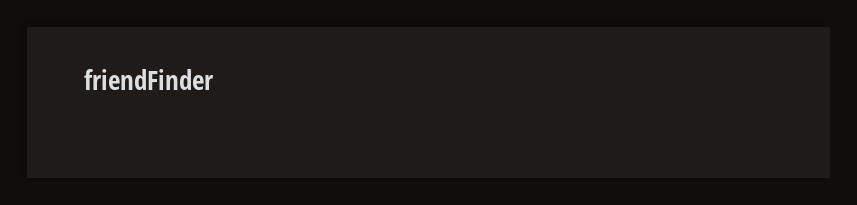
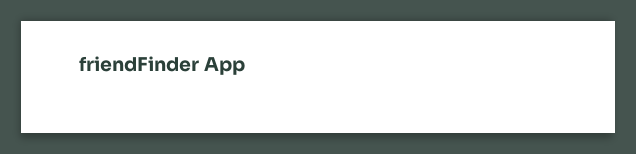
- friendFinder
+ friendFinder App

